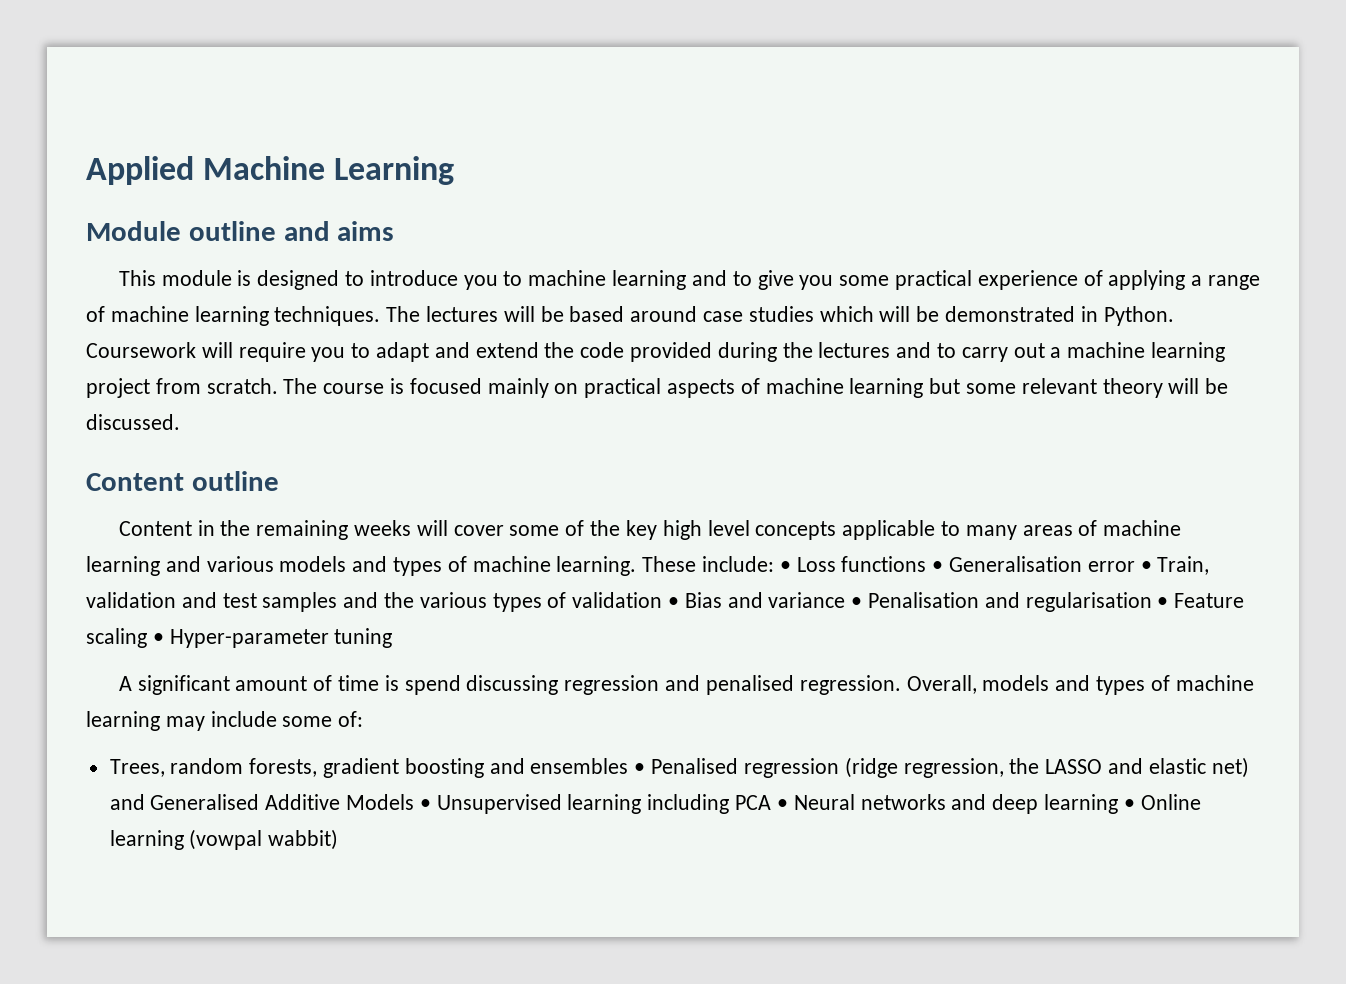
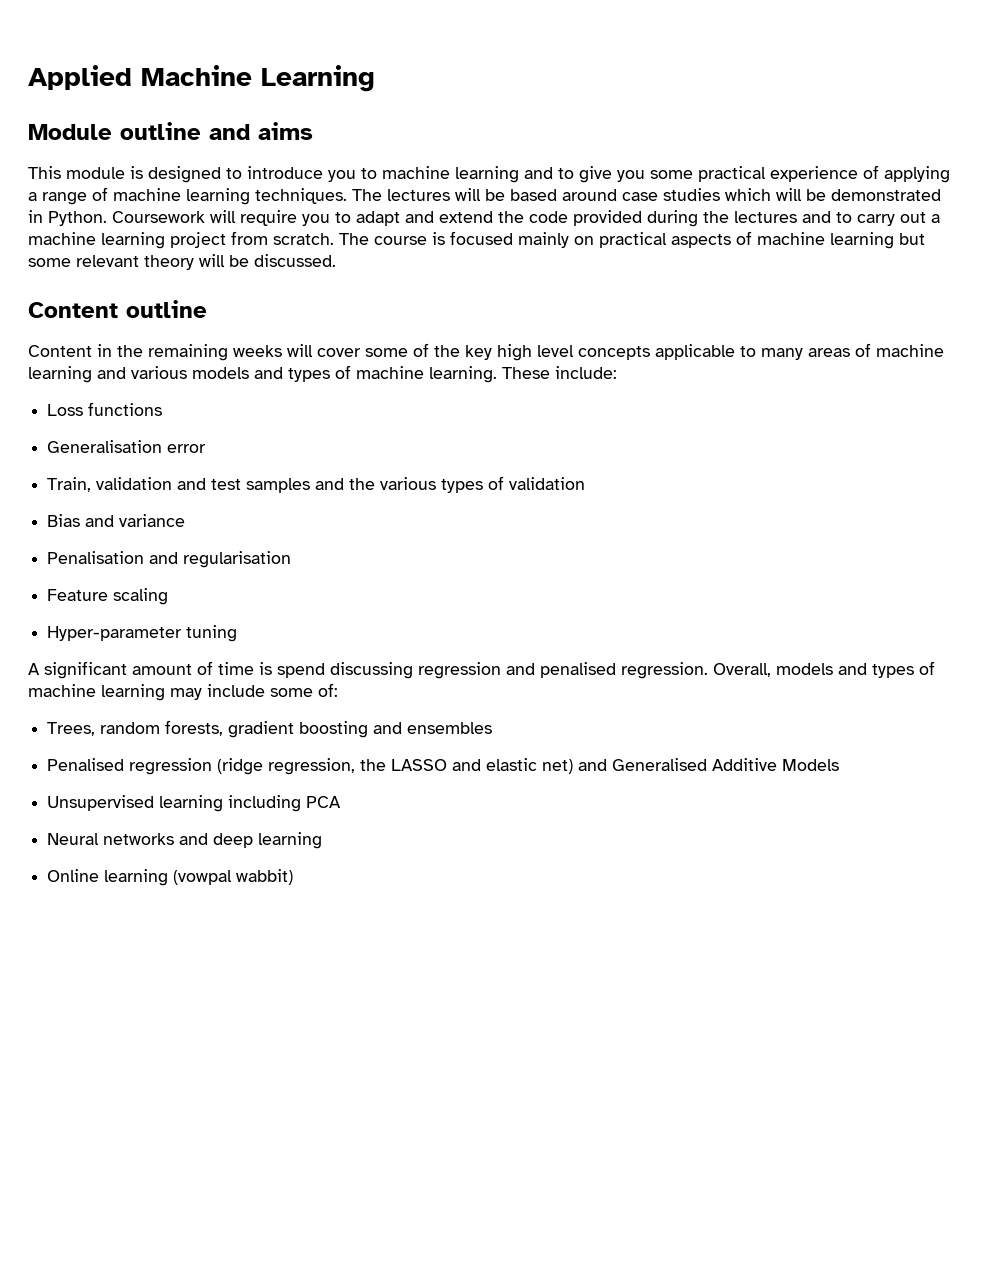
- These include: • Loss functions • Generalisation error • Train, validation and test samples and the various types of validation • Bias and variance • Penalisation and regularisation • Feature scaling • Hyper-parameter tuning
+ These include:
+ Loss functions
+ Generalisation error
+ Train, validation and test samples and the various types of validation
+ Bias and variance
+ Penalisation and regularisation
+ Feature scaling
+ Hyper-parameter tuning
- Trees, random forests, gradient boosting and ensembles • Penalised regression (ridge regression, the LASSO and elastic net) and Generalised Additive Models • Unsupervised learning including PCA • Neural networks and deep learning • Online learning (vowpal wabbit)
+ Trees, random forests, gradient boosting and ensembles
+ Penalised regression (ridge regression, the LASSO and elastic net) and Generalised Additive Models
+ Unsupervised learning including PCA
+ Neural networks and deep learning
+ Online learning (vowpal wabbit)

